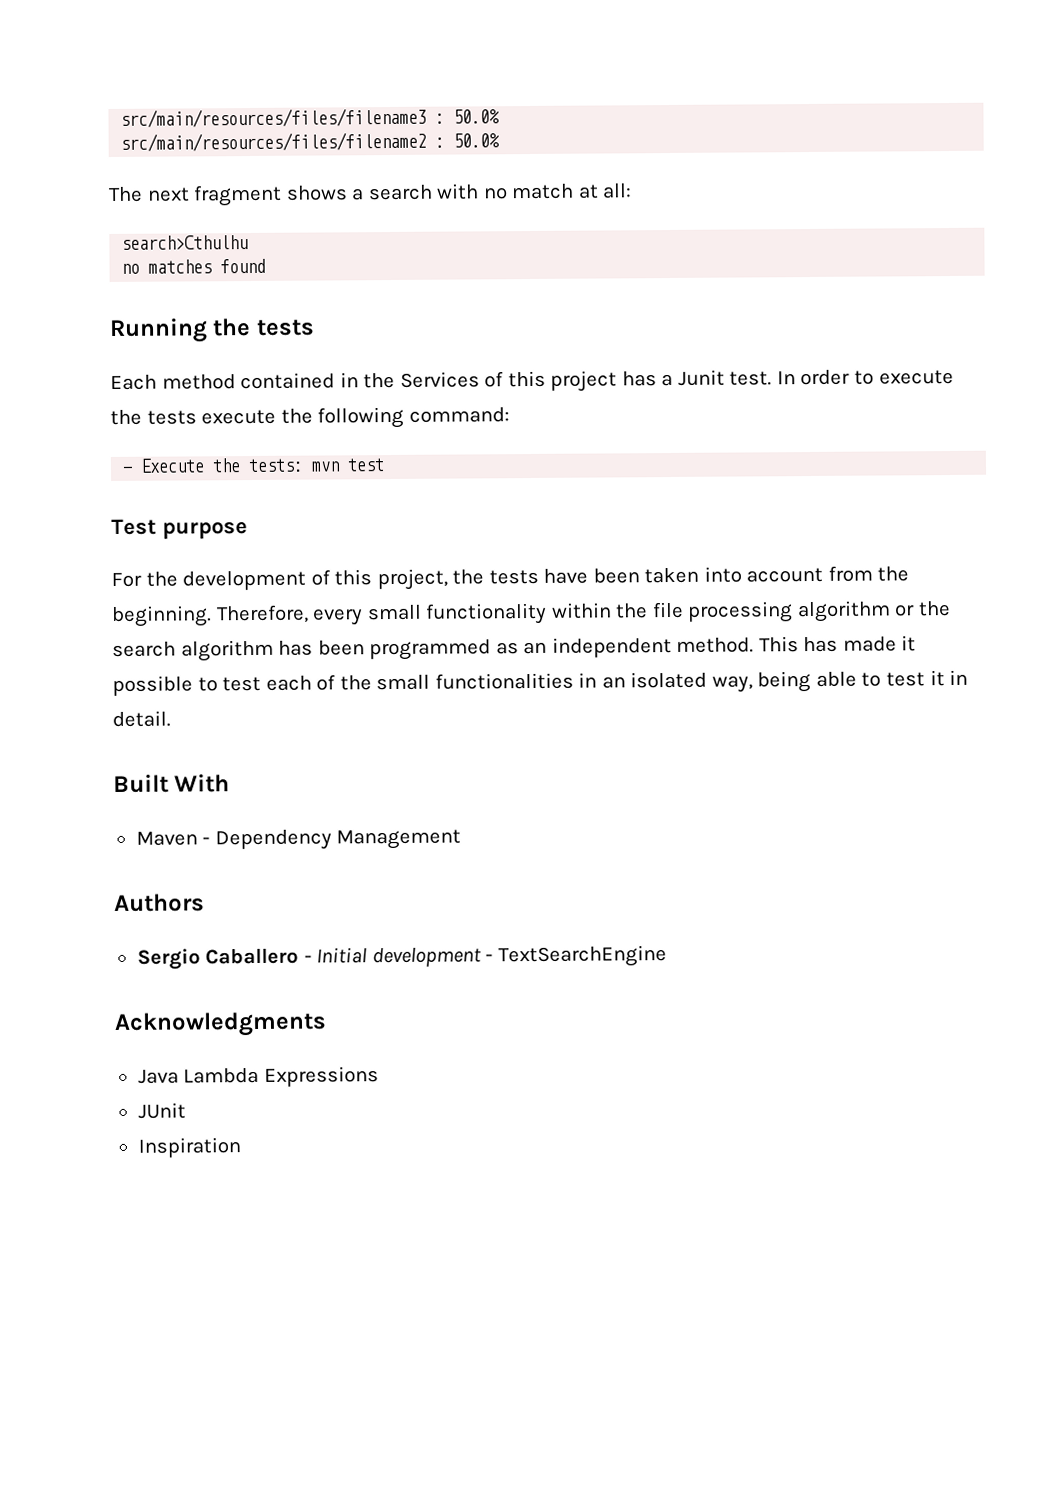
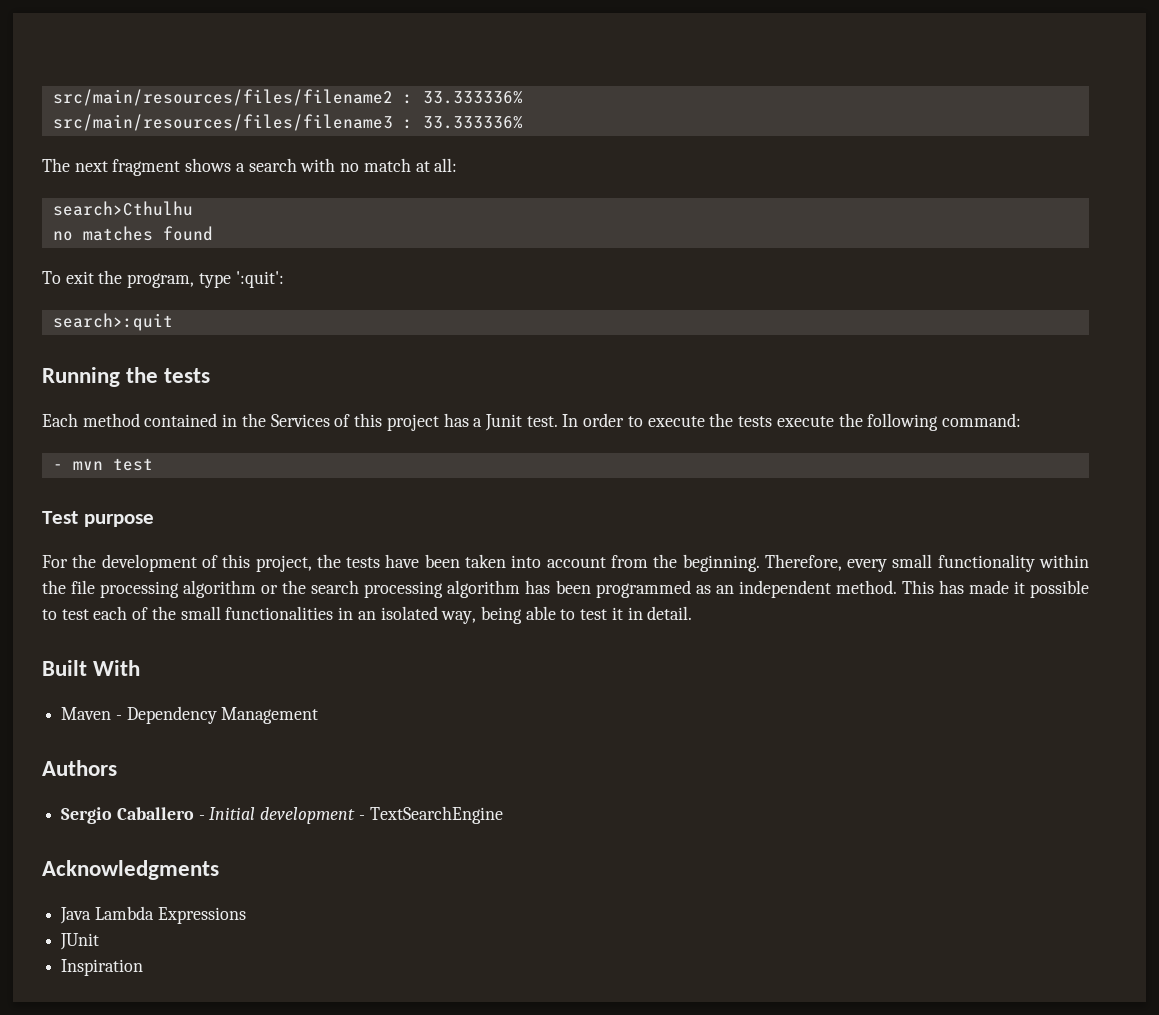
- src/main/resources/files/filename3 : 50.0%
- src/main/resources/files/filename2 : 50.0%
+ src/main/resources/files/filename2 : 33.333336%
+ src/main/resources/files/filename3 : 33.333336%
+ To exit the program, type ':quit':
+ search>:quit
- - Execute the tests: mvn test
+ - mvn test
- Therefore, every small functionality within the file processing algorithm or the search algorithm has been programmed as an independent method.
+ Therefore, every small functionality within the file processing algorithm or the search processing algorithm has been programmed as an independent method.

